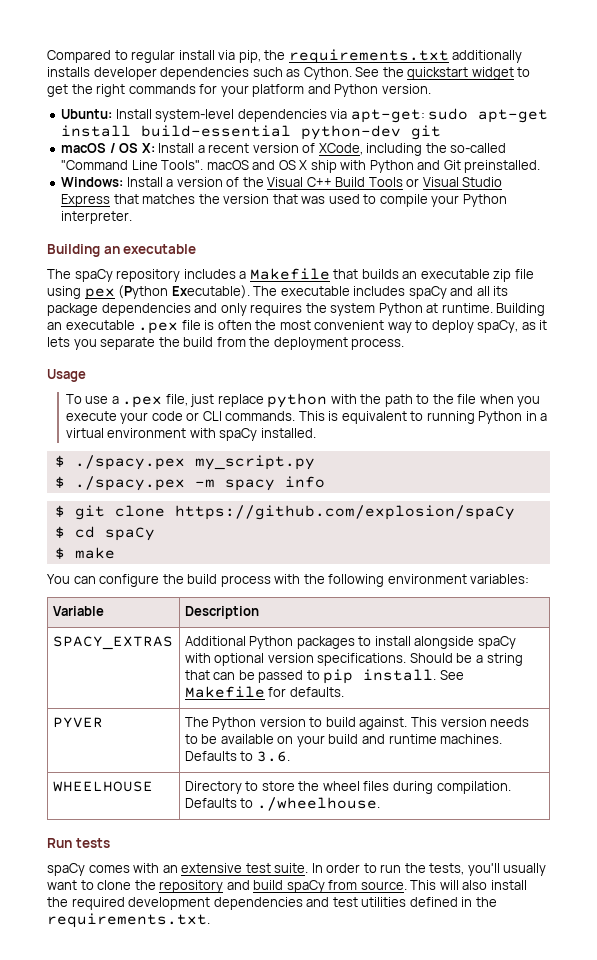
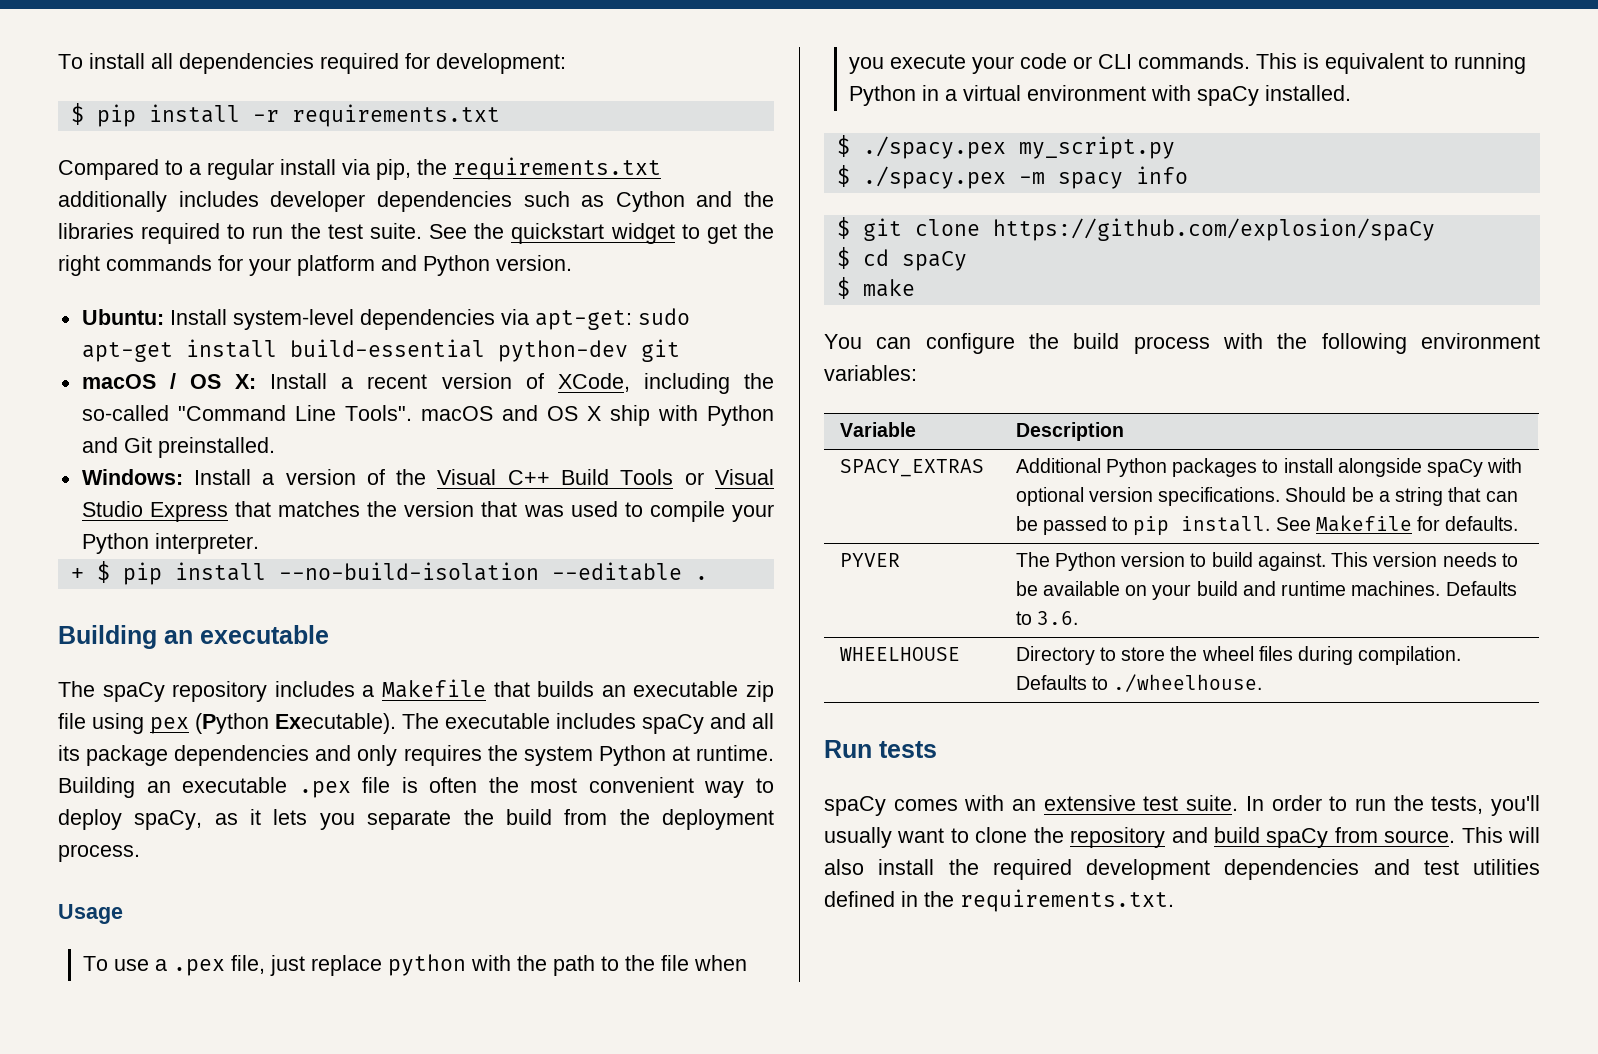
+ To install all dependencies required for development:
+ $ pip install -r requirements.txt
- Compared to regular install via pip, the requirements.txt additionally installs developer dependencies such as Cython.
+ Compared to a regular install via pip, the requirements.txt additionally includes developer dependencies such as Cython and the libraries required to run the test suite.
+ + $ pip install --no-build-isolation --editable .

